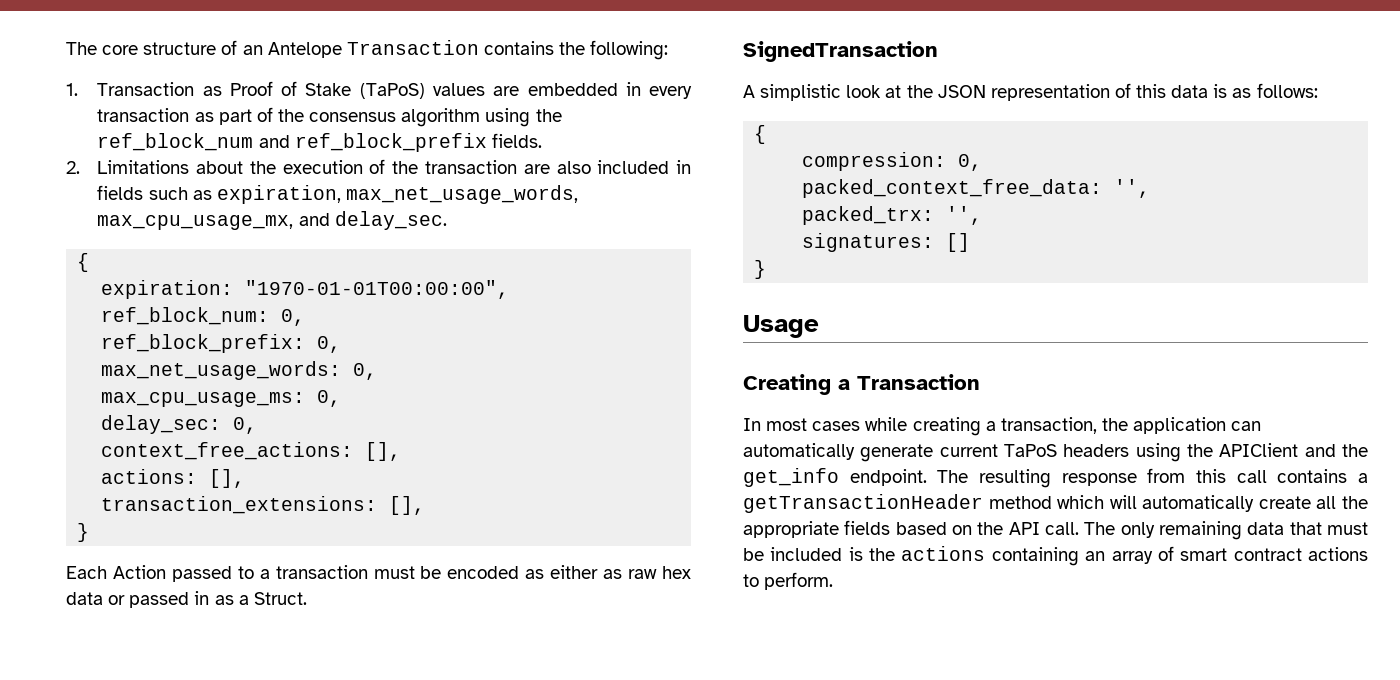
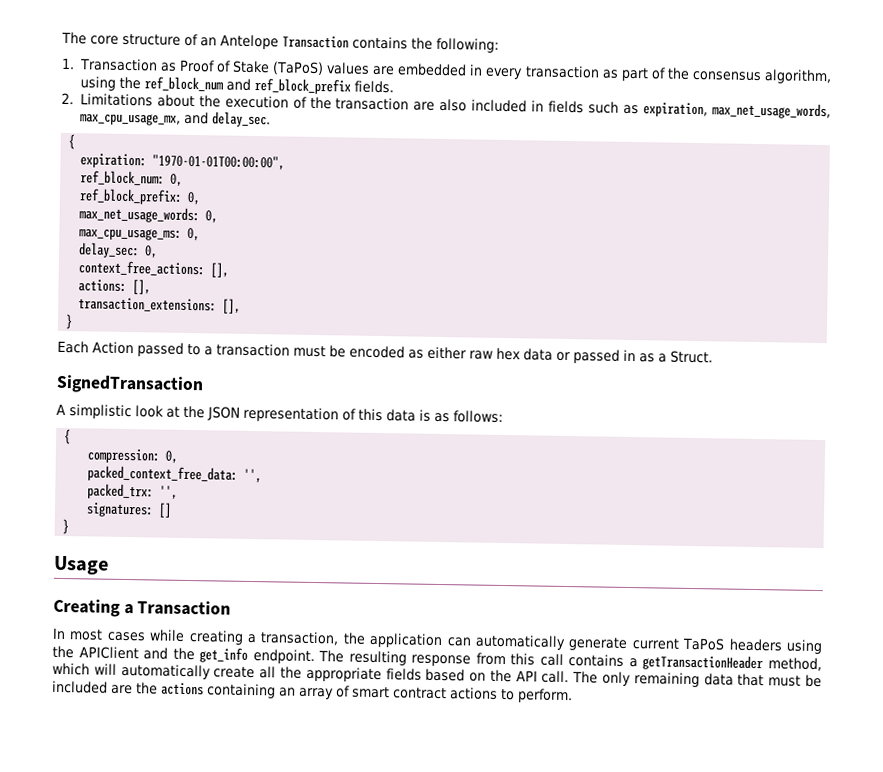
- 1. Transaction as Proof of Stake (TaPoS) values are embedded in every transaction as part of the consensus algorithm using the ref_block_num and ref_block_prefix fields.
+ 1. Transaction as Proof of Stake (TaPoS) values are embedded in every transaction as part of the consensus algorithm, using the ref_block_num and ref_block_prefix fields.
- Each Action passed to a transaction must be encoded as either as raw hex data or passed in as a Struct.
+ Each Action passed to a transaction must be encoded as either raw hex data or passed in as a Struct.
- The resulting response from this call contains a getTransactionHeader method which will automatically create all the appropriate fields based on the API call.
+ The resulting response from this call contains a getTransactionHeader method, which will automatically create all the appropriate fields based on the API call.
- The only remaining data that must be included is the actions containing an array of smart contract actions to perform.
+ The only remaining data that must be included are the actions containing an array of smart contract actions to perform.

